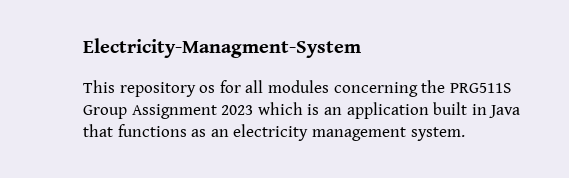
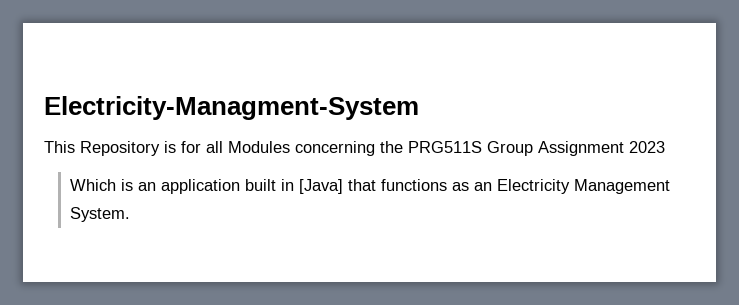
- This repository os for all modules concerning the PRG511S Group Assignment 2023 which is an application built in Java that functions as an electricity management system.
+ This Repository is for all Modules concerning the PRG511S Group Assignment 2023
+ Which is an application built in [Java] that functions as an Electricity Management System.

